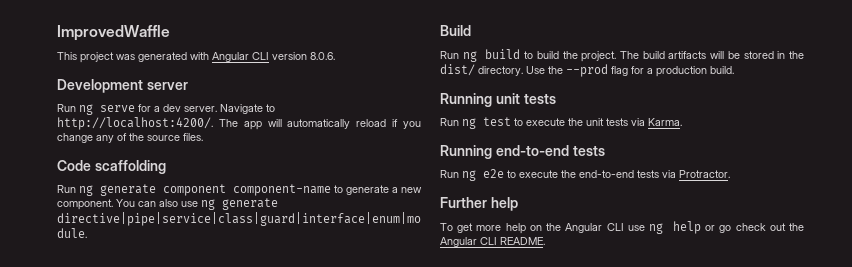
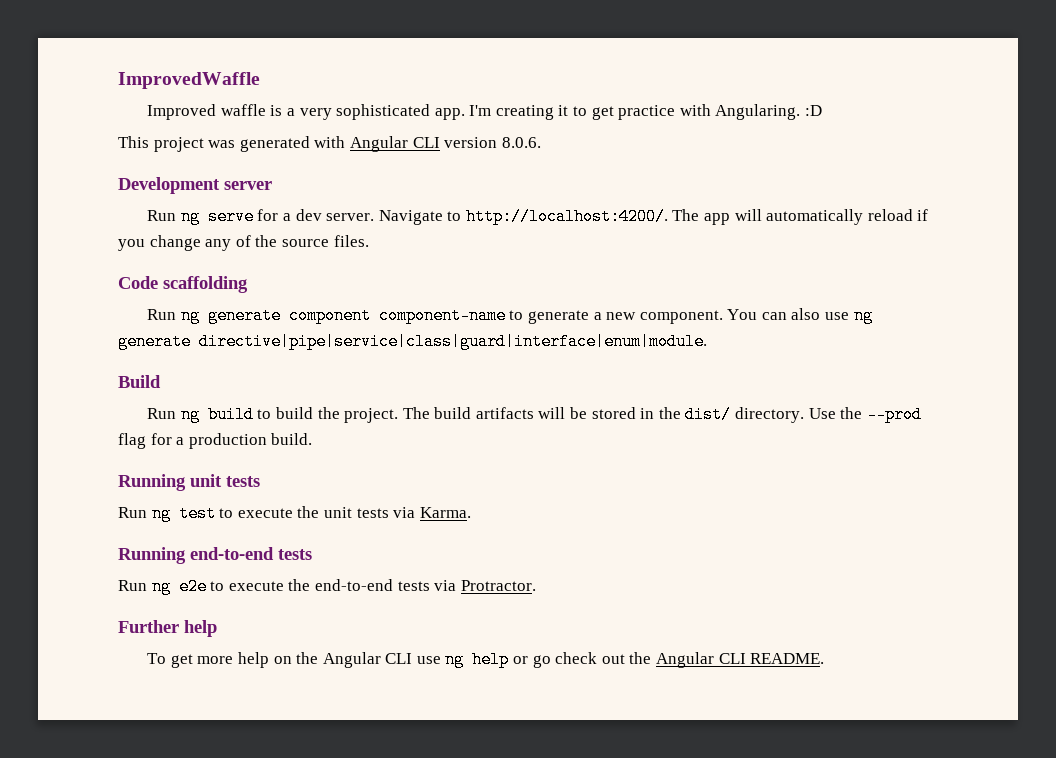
+ Improved waffle is a very sophisticated app. I'm creating it to get practice with Angularing. :D

